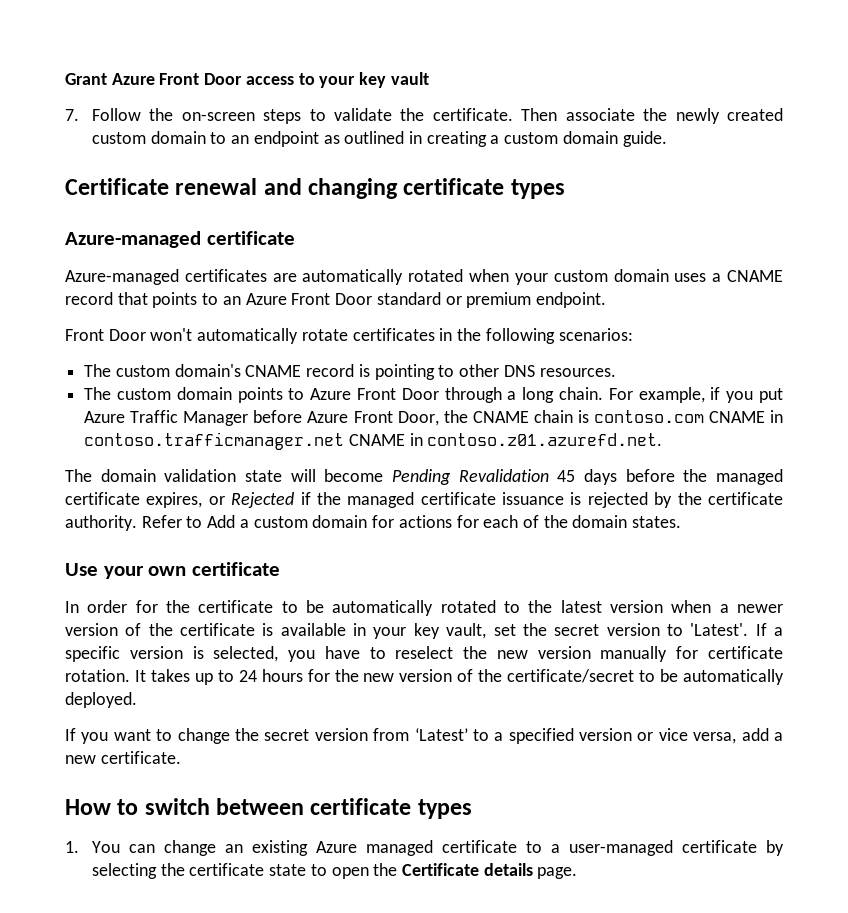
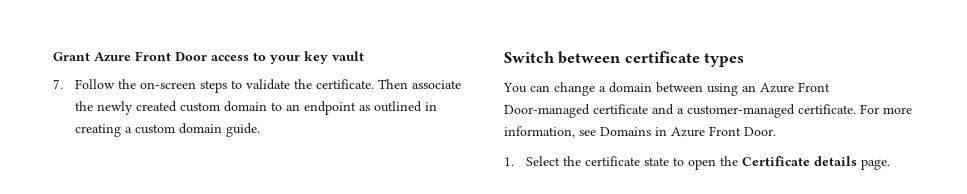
- Certificate renewal and changing certificate types
- Azure-managed certificate
- Azure-managed certificates are automatically rotated when your custom domain uses a CNAME record that points to an Azure Front Door standard or premium endpoint.
- Front Door won't automatically rotate certificates in the following scenarios:
- The custom domain's CNAME record is pointing to other DNS resources.
- The custom domain points to Azure Front Door through a long chain. For example, if you put Azure Traffic Manager before Azure Front Door, the CNAME chain is contoso.com CNAME in contoso.trafficmanager.net CNAME in contoso.z01.azurefd.net.
- The domain validation state will become Pending Revalidation 45 days before the managed certificate expires, or Rejected if the managed certificate issuance is rejected by the certificate authority. Refer to Add a custom domain for actions for each of the domain states.
- Use your own certificate
- In order for the certificate to be automatically rotated to the latest version when a newer version of the certificate is available in your key vault, set the secret version to 'Latest'. If a specific version is selected, you have to reselect the new version manually for certificate rotation. It takes up to 24 hours for the new version of the certificate/secret to be automatically deployed.
- If you want to change the secret version from ‘Latest’ to a specified version or vice versa, add a new certificate.
- How to switch between certificate types
+ Switch between certificate types
- 1. You can change an existing Azure managed certificate to a user-managed certificate by selecting the certificate state to open the Certificate details page.
+ You can change a domain between using an Azure Front Door-managed certificate and a customer-managed certificate. For more information, see Domains in Azure Front Door.
+ 1. Select the certificate state to open the Certificate details page.

